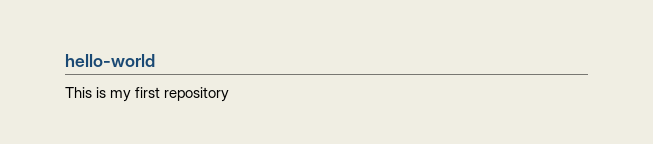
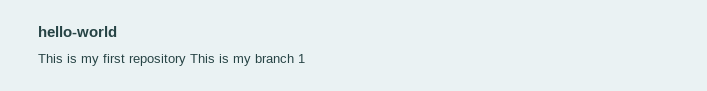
- This is my first repository
+ This is my first repository This is my branch 1

